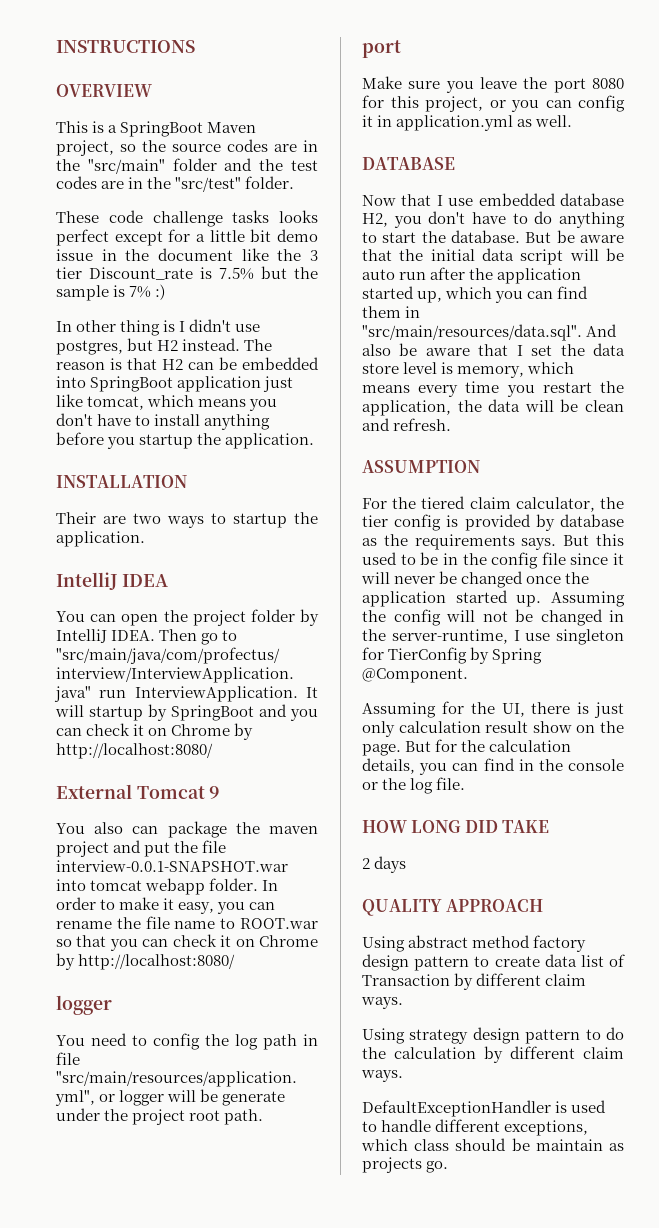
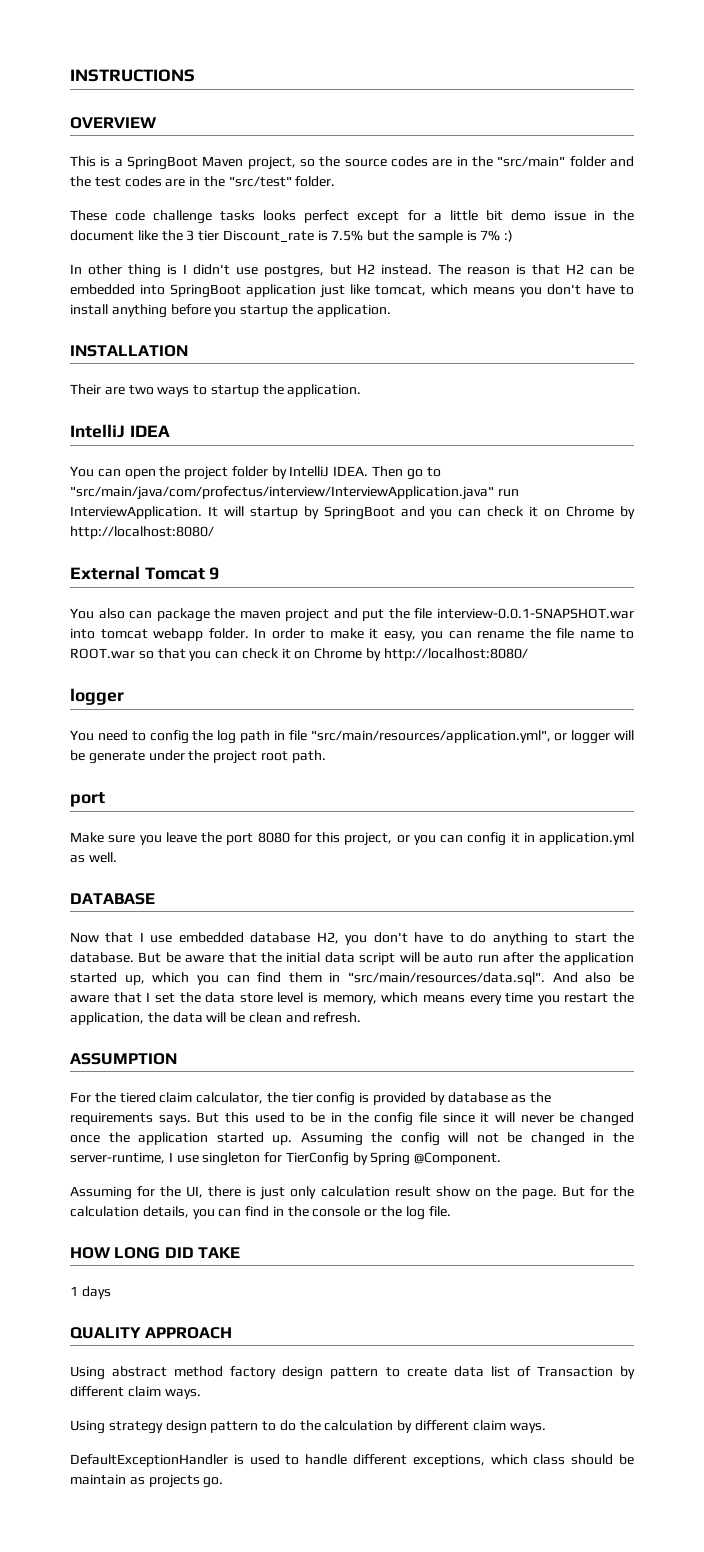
- 2 days
+ 1 days

